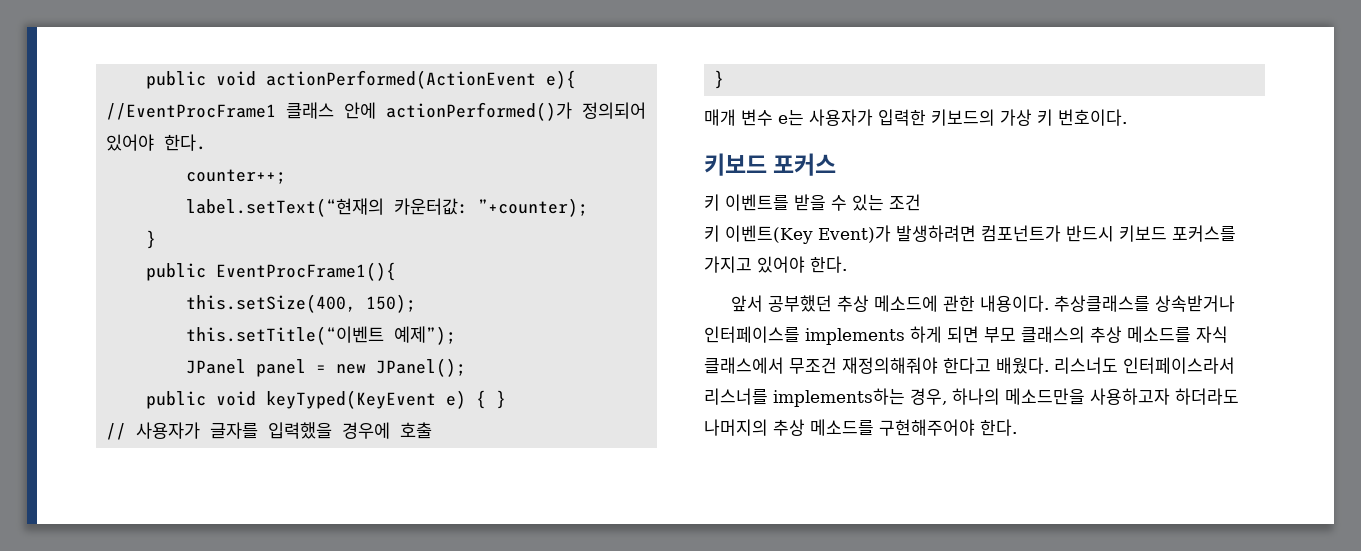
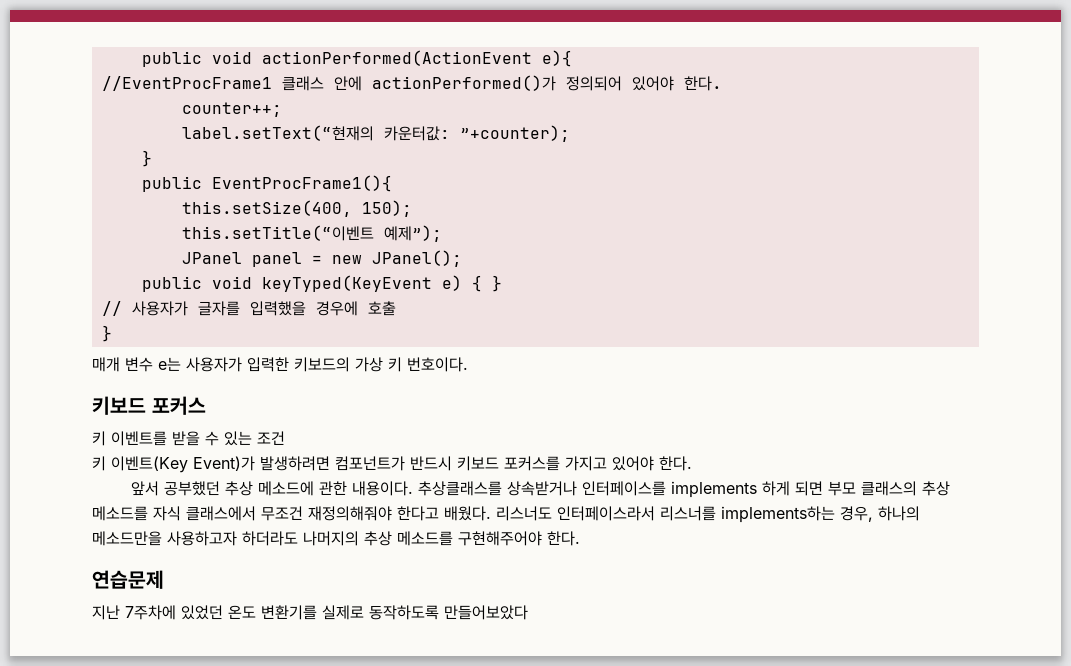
+ 연습문제
+ 지난 7주차에 있었던 온도 변환기를 실제로 동작하도록 만들어보았다

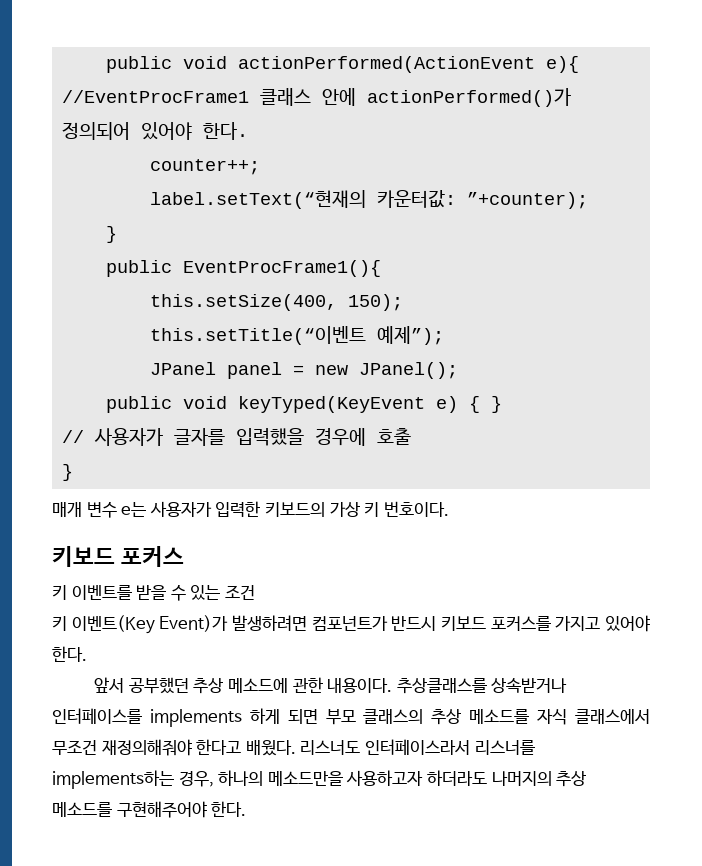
- 연습문제
- 지난 7주차에 있었던 온도 변환기를 실제로 동작하도록 만들어보았다

